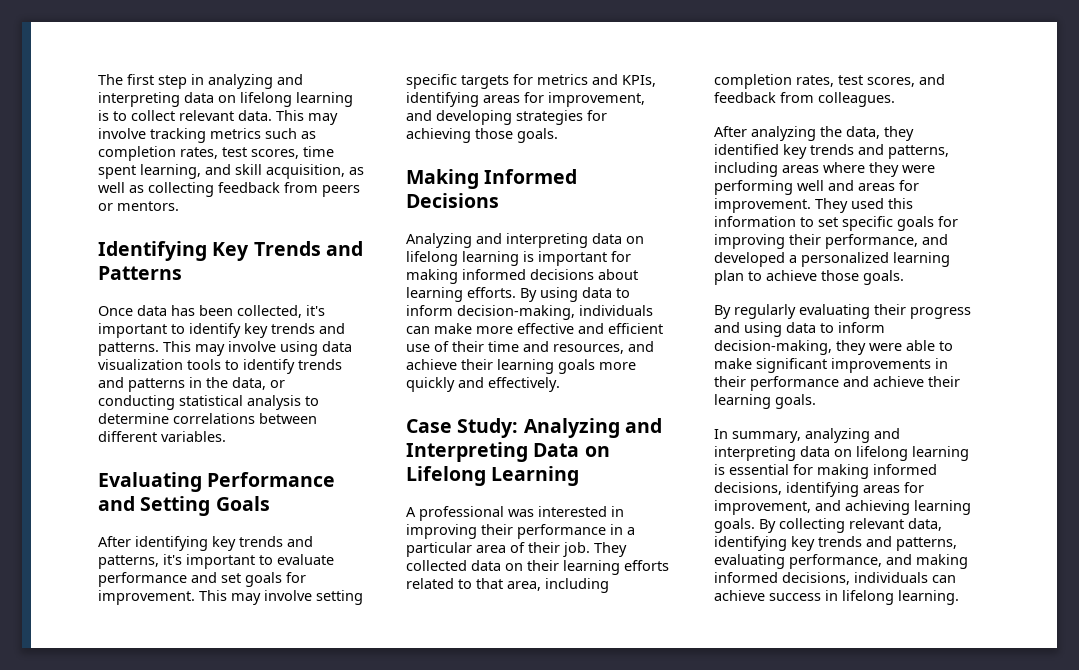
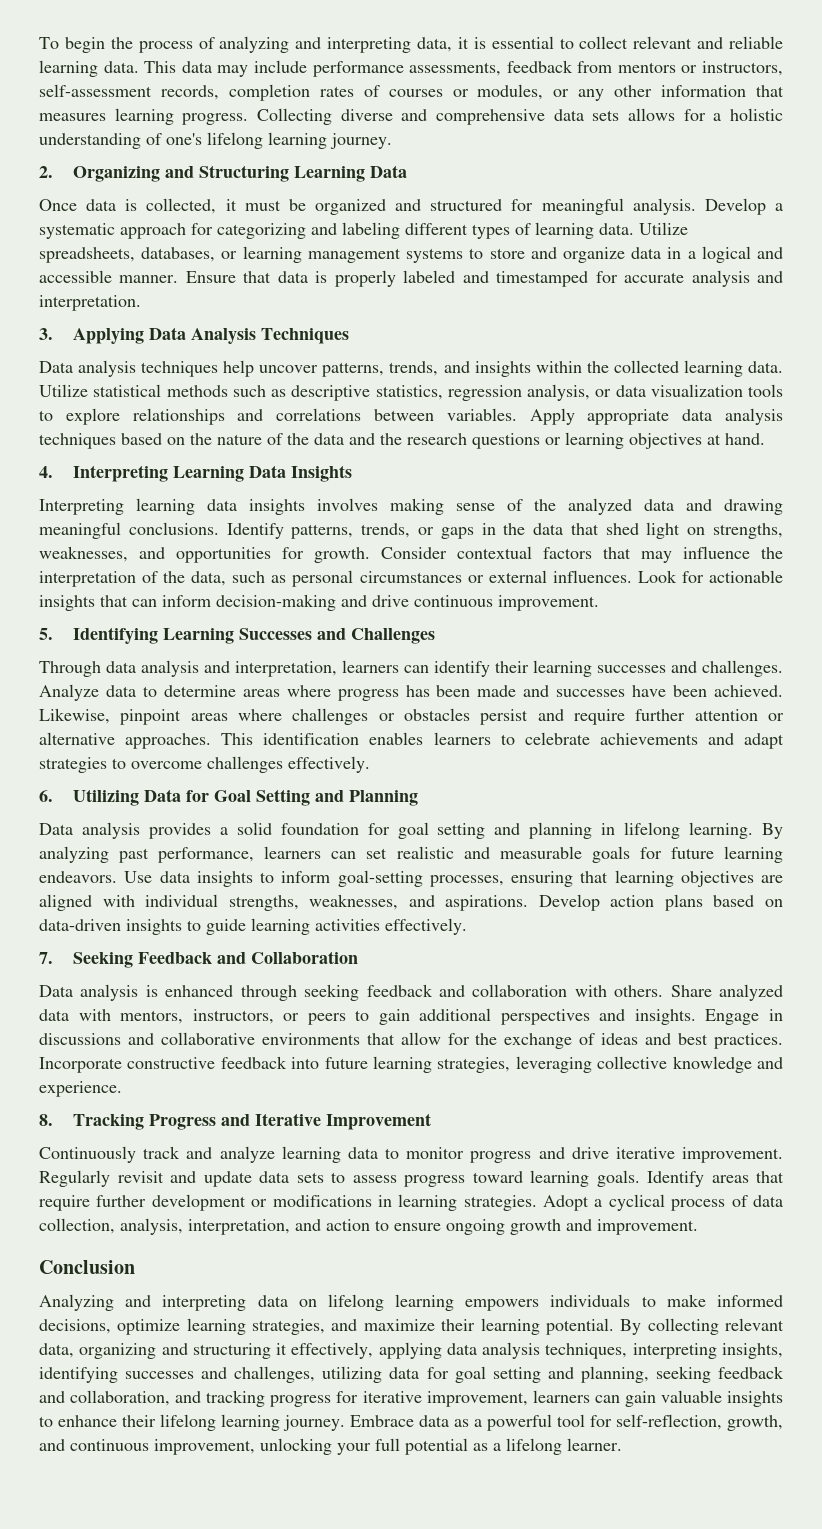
- The first step in analyzing and interpreting data on lifelong learning is to collect relevant data. This may involve tracking metrics such as completion rates, test scores, time spent learning, and skill acquisition, as well as collecting feedback from peers or mentors.
- Identifying Key Trends and Patterns
- Once data has been collected, it's important to identify key trends and patterns. This may involve using data visualization tools to identify trends and patterns in the data, or conducting statistical analysis to determine correlations between different variables.
- Evaluating Performance and Setting Goals
- After identifying key trends and patterns, it's important to evaluate performance and set goals for improvement. This may involve setting specific targets for metrics and KPIs, identifying areas for improvement, and developing strategies for achieving those goals.
- Making Informed Decisions
+ To begin the process of analyzing and interpreting data, it is essential to collect relevant and reliable learning data. This data may include performance assessments, feedback from mentors or instructors, self-assessment records, completion rates of courses or modules, or any other information that measures learning progress. Collecting diverse and comprehensive data sets allows for a holistic understanding of one's lifelong learning journey.
+ 2. Organizing and Structuring Learning Data
+ Once data is collected, it must be organized and structured for meaningful analysis. Develop a systematic approach for categorizing and labeling different types of learning data. Utilize spreadsheets, databases, or learning management systems to store and organize data in a logical and accessible manner. Ensure that data is properly labeled and timestamped for accurate analysis and interpretation.
+ 3. Applying Data Analysis Techniques
+ Data analysis techniques help uncover patterns, trends, and insights within the collected learning data. Utilize statistical methods such as descriptive statistics, regression analysis, or data visualization tools to explore relationships and correlations between variables. Apply appropriate data analysis techniques based on the nature of the data and the research questions or learning objectives at hand.
+ 4. Interpreting Learning Data Insights
+ Interpreting learning data insights involves making sense of the analyzed data and drawing meaningful conclusions. Identify patterns, trends, or gaps in the data that shed light on strengths, weaknesses, and opportunities for growth. Consider contextual factors that may influence the interpretation of the data, such as personal circumstances or external influences. Look for actionable insights that can inform decision-making and drive continuous improvement.
+ 5. Identifying Learning Successes and Challenges
+ Through data analysis and interpretation, learners can identify their learning successes and challenges. Analyze data to determine areas where progress has been made and successes have been achieved. Likewise, pinpoint areas where challenges or obstacles persist and require further attention or alternative approaches. This identification enables learners to celebrate achievements and adapt strategies to overcome challenges effectively.
+ 6. Utilizing Data for Goal Setting and Planning
+ Data analysis provides a solid foundation for goal setting and planning in lifelong learning. By analyzing past performance, learners can set realistic and measurable goals for future learning endeavors. Use data insights to inform goal-setting processes, ensuring that learning objectives are aligned with individual strengths, weaknesses, and aspirations. Develop action plans based on data-driven insights to guide learning activities effectively.
+ 7. Seeking Feedback and Collaboration
+ Data analysis is enhanced through seeking feedback and collaboration with others. Share analyzed data with mentors, instructors, or peers to gain additional perspectives and insights. Engage in discussions and collaborative environments that allow for the exchange of ideas and best practices. Incorporate constructive feedback into future learning strategies, leveraging collective knowledge and experience.
+ 8. Tracking Progress and Iterative Improvement
+ Continuously track and analyze learning data to monitor progress and drive iterative improvement. Regularly revisit and update data sets to assess progress toward learning goals. Identify areas that require further development or modifications in learning strategies. Adopt a cyclical process of data collection, analysis, interpretation, and action to ensure ongoing growth and improvement.
+ Conclusion
- Analyzing and interpreting data on lifelong learning is important for making informed decisions about learning efforts. By using data to inform decision-making, individuals can make more effective and efficient use of their time and resources, and achieve their learning goals more quickly and effectively.
- Case Study: Analyzing and Interpreting Data on Lifelong Learning
- A professional was interested in improving their performance in a particular area of their job. They collected data on their learning efforts related to that area, including completion rates, test scores, and feedback from colleagues.
- After analyzing the data, they identified key trends and patterns, including areas where they were performing well and areas for improvement. They used this information to set specific goals for improving their performance, and developed a personalized learning plan to achieve those goals.
- By regularly evaluating their progress and using data to inform decision-making, they were able to make significant improvements in their performance and achieve their learning goals.
- In summary, analyzing and interpreting data on lifelong learning is essential for making informed decisions, identifying areas for improvement, and achieving learning goals. By collecting relevant data, identifying key trends and patterns, evaluating performance, and making informed decisions, individuals can achieve success in lifelong learning.
+ Analyzing and interpreting data on lifelong learning empowers individuals to make informed decisions, optimize learning strategies, and maximize their learning potential. By collecting relevant data, organizing and structuring it effectively, applying data analysis techniques, interpreting insights, identifying successes and challenges, utilizing data for goal setting and planning, seeking feedback and collaboration, and tracking progress for iterative improvement, learners can gain valuable insights to enhance their lifelong learning journey. Embrace data as a powerful tool for self-reflection, growth, and continuous improvement, unlocking your full potential as a lifelong learner.

